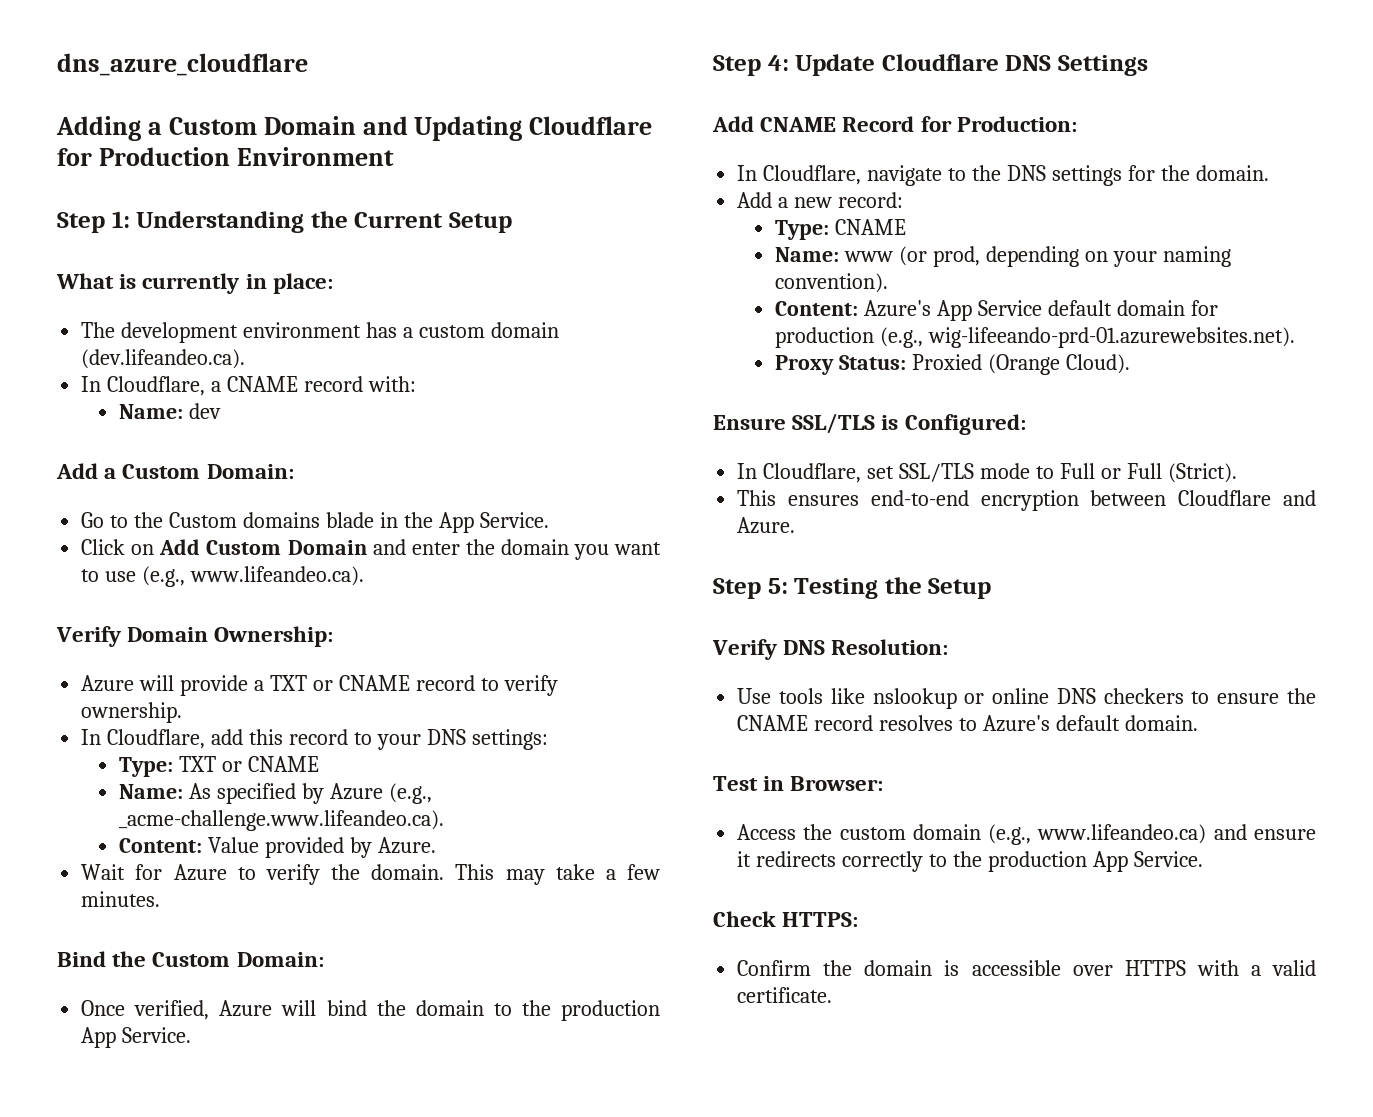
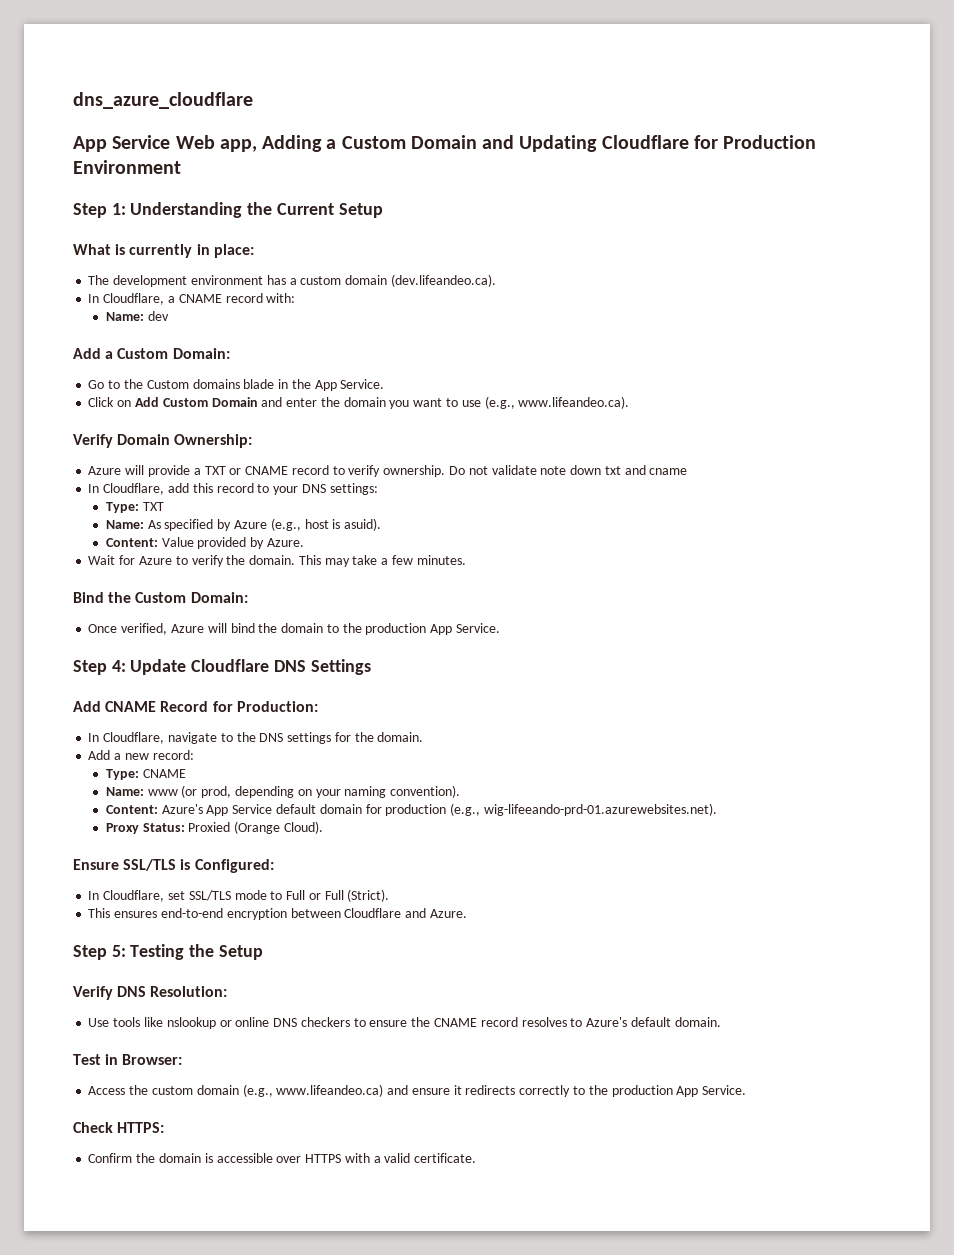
- Adding a Custom Domain and Updating Cloudflare for Production Environment
+ App Service Web app, Adding a Custom Domain and Updating Cloudflare for Production Environment
+ Do not validate note down txt and cname
- Type: TXT or CNAME
+ Type: TXT
- Name: As specified by Azure (e.g., _acme-challenge.www.lifeandeo.ca).
+ Name: As specified by Azure (e.g., host is asuid).

